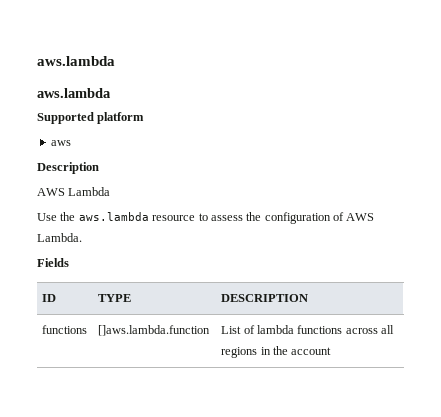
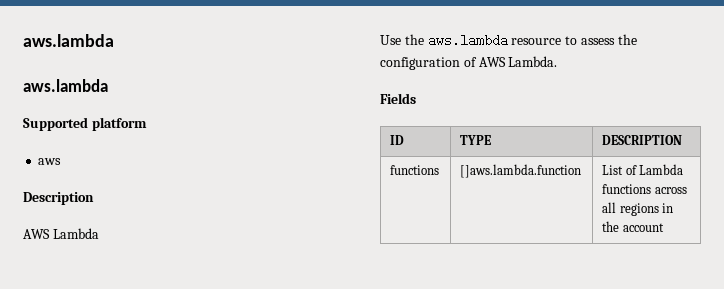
- functions | []aws.lambda.function | List of lambda functions across all regions in the account
+ functions | []aws.lambda.function | List of Lambda functions across all regions in the account

